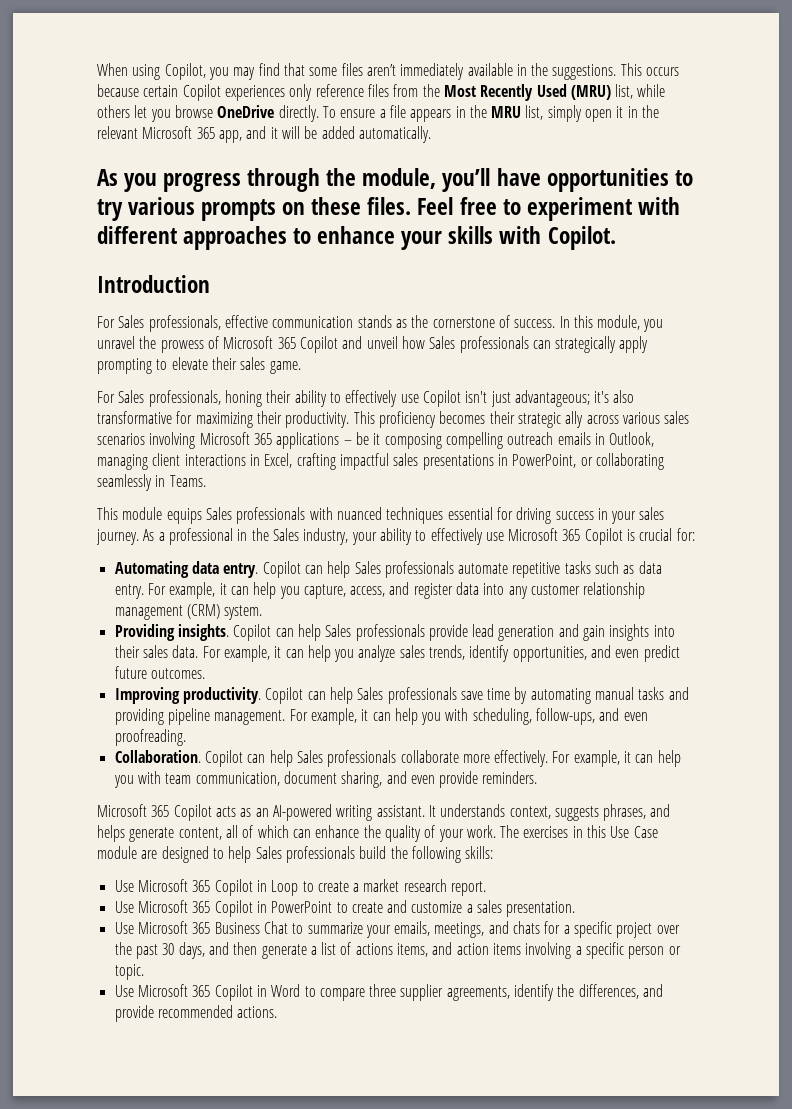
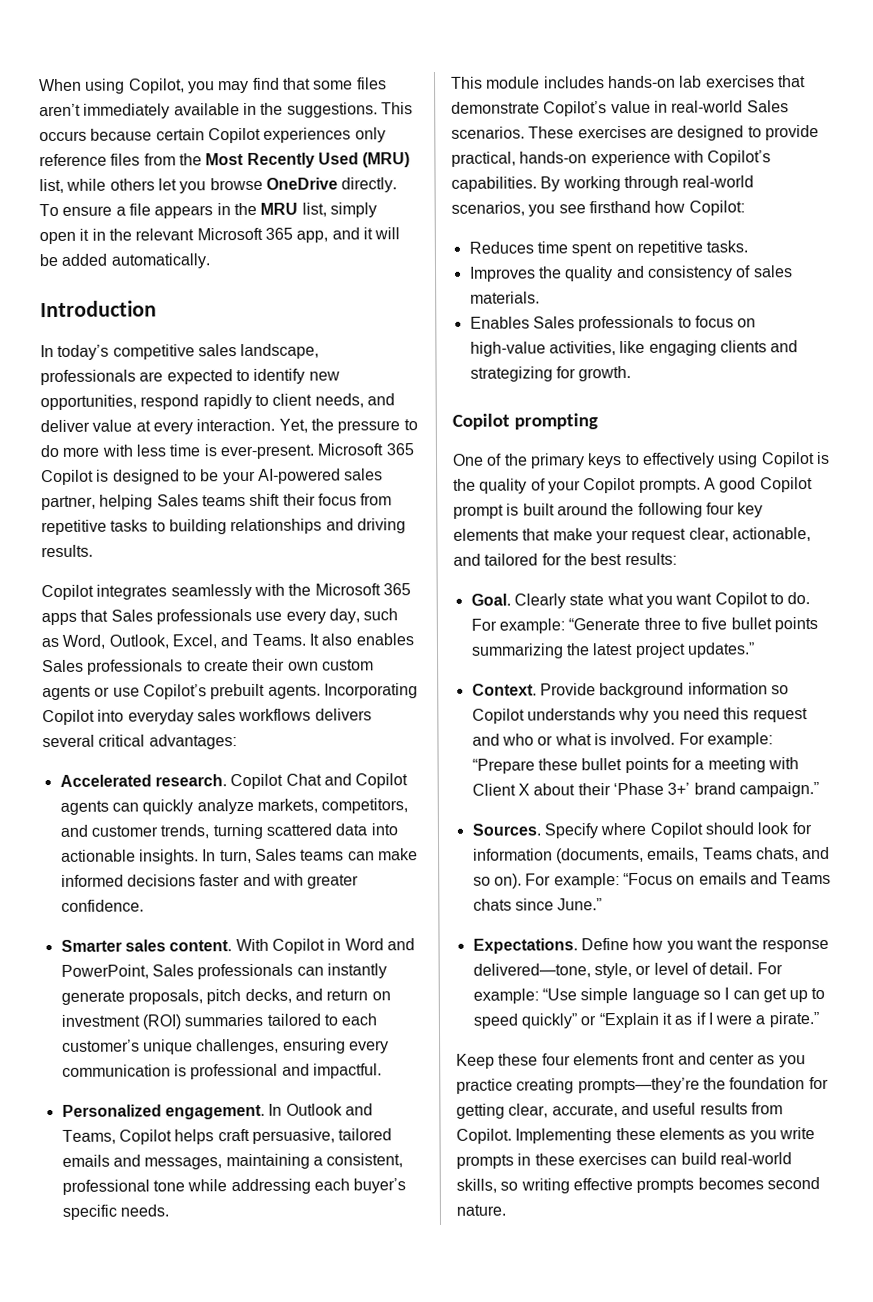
- As you progress through the module, you’ll have opportunities to try various prompts on these files. Feel free to experiment with different approaches to enhance your skills with Copilot.
  Introduction
- For Sales professionals, effective communication stands as the cornerstone of success. In this module, you unravel the prowess of Microsoft 365 Copilot and unveil how Sales professionals can strategically apply prompting to elevate their sales game.
- For Sales professionals, honing their ability to effectively use Copilot isn't just advantageous; it's also transformative for maximizing their productivity. This proficiency becomes their strategic ally across various sales scenarios involving Microsoft 365 applications – be it composing compelling outreach emails in Outlook, managing client interactions in Excel, crafting impactful sales presentations in PowerPoint, or collaborating seamlessly in Teams.
- This module equips Sales professionals with nuanced techniques essential for driving success in your sales journey. As a professional in the Sales industry, your ability to effectively use Microsoft 365 Copilot is crucial for:
- Automating data entry. Copilot can help Sales professionals automate repetitive tasks such as data entry. For example, it can help you capture, access, and register data into any customer relationship management (CRM) system.
- Providing insights. Copilot can help Sales professionals provide lead generation and gain insights into their sales data. For example, it can help you analyze sales trends, identify opportunities, and even predict future outcomes.
- Improving productivity. Copilot can help Sales professionals save time by automating manual tasks and providing pipeline management. For example, it can help you with scheduling, follow-ups, and even proofreading.
- Collaboration. Copilot can help Sales professionals collaborate more effectively. For example, it can help you with team communication, document sharing, and even provide reminders.
- Microsoft 365 Copilot acts as an AI-powered writing assistant. It understands context, suggests phrases, and helps generate content, all of which can enhance the quality of your work. The exercises in this Use Case module are designed to help Sales professionals build the following skills:
- Use Microsoft 365 Copilot in Loop to create a market research report.
- Use Microsoft 365 Copilot in PowerPoint to create and customize a sales presentation.
- Use Microsoft 365 Business Chat to summarize your emails, meetings, and chats for a specific project over the past 30 days, and then generate a list of actions items, and action items involving a specific person or topic.
- Use Microsoft 365 Copilot in Word to compare three supplier agreements, identify the differences, and provide recommended actions.
+ In today’s competitive sales landscape, professionals are expected to identify new opportunities, respond rapidly to client needs, and deliver value at every interaction. Yet, the pressure to do more with less time is ever-present. Microsoft 365 Copilot is designed to be your AI-powered sales partner, helping Sales teams shift their focus from repetitive tasks to building relationships and driving results.
+ Copilot integrates seamlessly with the Microsoft 365 apps that Sales professionals use every day, such as Word, Outlook, Excel, and Teams. It also enables Sales professionals to create their own custom agents or use Copilot’s prebuilt agents. Incorporating Copilot into everyday sales workflows delivers several critical advantages:
+ Accelerated research. Copilot Chat and Copilot agents can quickly analyze markets, competitors, and customer trends, turning scattered data into actionable insights. In turn, Sales teams can make informed decisions faster and with greater confidence.
+ Smarter sales content. With Copilot in Word and PowerPoint, Sales professionals can instantly generate proposals, pitch decks, and return on investment (ROI) summaries tailored to each customer’s unique challenges, ensuring every communication is professional and impactful.
+ Personalized engagement. In Outlook and Teams, Copilot helps craft persuasive, tailored emails and messages, maintaining a consistent, professional tone while addressing each buyer’s specific needs.
+ This module includes hands-on lab exercises that demonstrate Copilot’s value in real-world Sales scenarios. These exercises are designed to provide practical, hands-on experience with Copilot’s capabilities. By working through real-world scenarios, you see firsthand how Copilot:
+ Reduces time spent on repetitive tasks.
+ Improves the quality and consistency of sales materials.
+ Enables Sales professionals to focus on high-value activities, like engaging clients and strategizing for growth.
+ Copilot prompting
+ One of the primary keys to effectively using Copilot is the quality of your Copilot prompts. A good Copilot prompt is built around the following four key elements that make your request clear, actionable, and tailored for the best results:
+ Goal. Clearly state what you want Copilot to do. For example: “Generate three to five bullet points summarizing the latest project updates.”
+ Context. Provide background information so Copilot understands why you need this request and who or what is involved. For example: “Prepare these bullet points for a meeting with Client X about their ‘Phase 3+’ brand campaign.”
+ Sources. Specify where Copilot should look for information (documents, emails, Teams chats, and so on). For example: “Focus on emails and Teams chats since June.”
+ Expectations. Define how you want the response delivered—tone, style, or level of detail. For example: “Use simple language so I can get up to speed quickly” or “Explain it as if I were a pirate.”
+ Keep these four elements front and center as you practice creating prompts—they’re the foundation for getting clear, accurate, and useful results from Copilot. Implementing these elements as you write prompts in these exercises can build real-world skills, so writing effective prompts becomes second nature.

